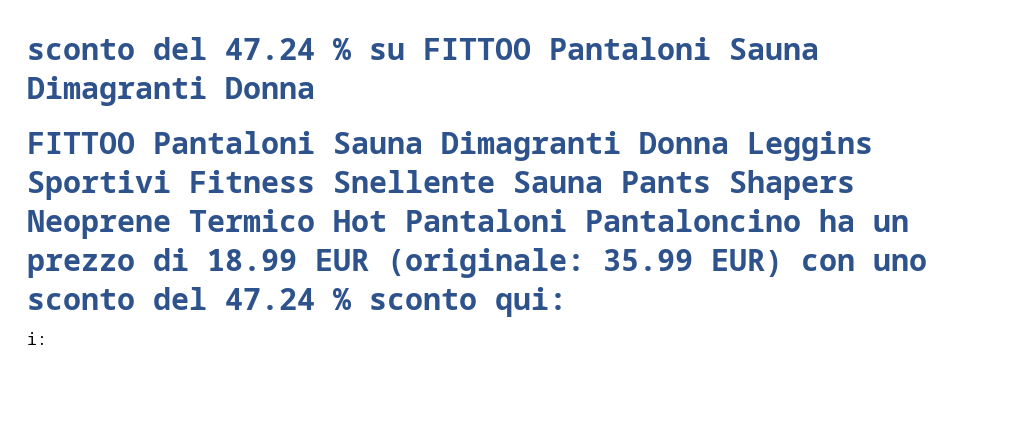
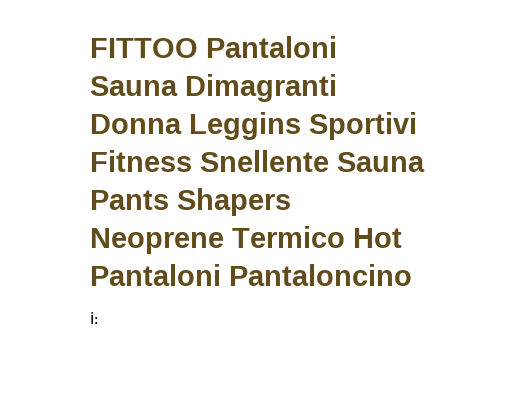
- sconto del 47.24 % su FITTOO Pantaloni Sauna Dimagranti Donna
- FITTOO Pantaloni Sauna Dimagranti Donna Leggins Sportivi Fitness Snellente Sauna Pants Shapers Neoprene Termico Hot Pantaloni Pantaloncino ha un prezzo di 18.99 EUR (originale: 35.99 EUR) con uno sconto del 47.24 % sconto qui:
+ FITTOO Pantaloni Sauna Dimagranti Donna Leggins Sportivi Fitness Snellente Sauna Pants Shapers Neoprene Termico Hot Pantaloni Pantaloncino

